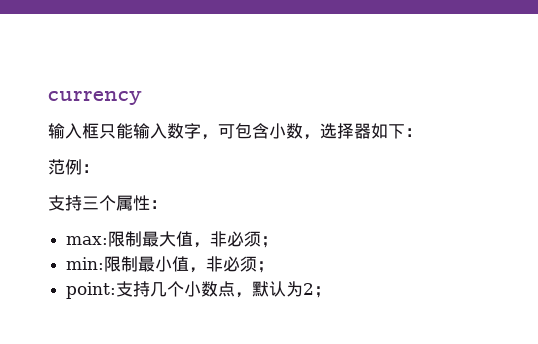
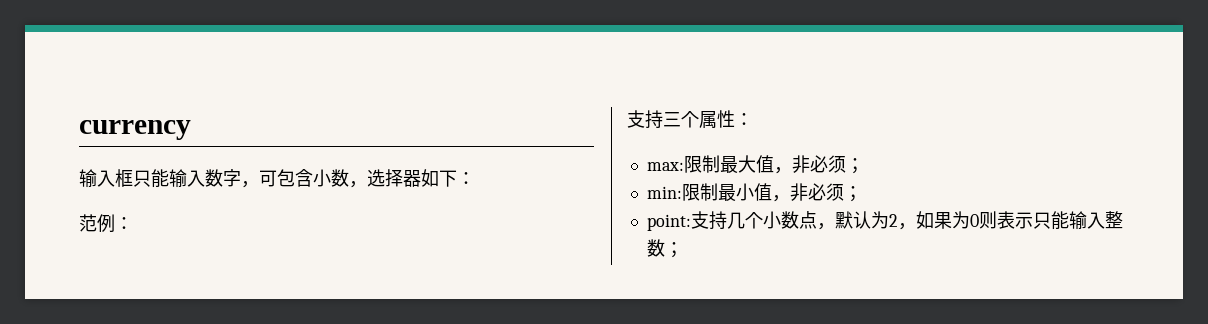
- point:支持几个小数点，默认为2；
+ point:支持几个小数点，默认为2，如果为0则表示只能输入整数；

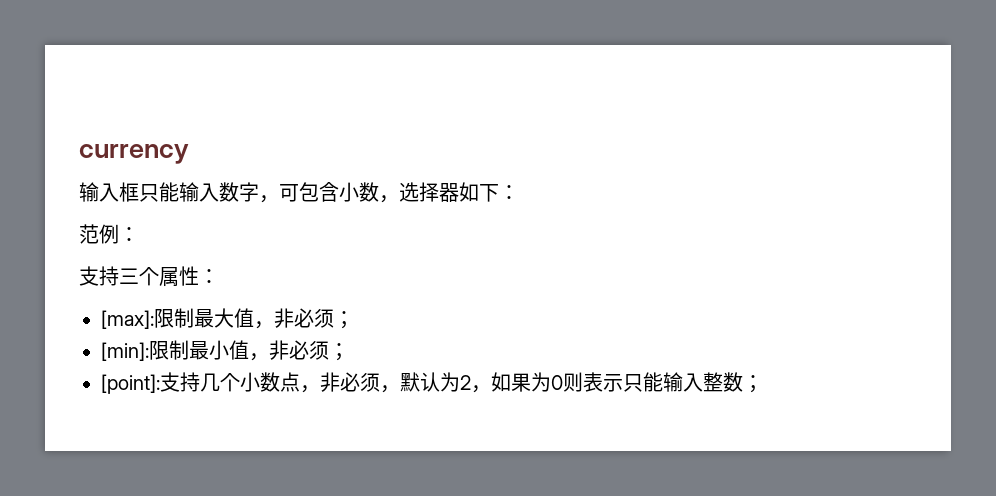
- max:限制最大值，非必须；
+ [max]:限制最大值，非必须；
- min:限制最小值，非必须；
+ [min]:限制最小值，非必须；
- point:支持几个小数点，默认为2，如果为0则表示只能输入整数；
+ [point]:支持几个小数点，非必须，默认为2，如果为0则表示只能输入整数；

